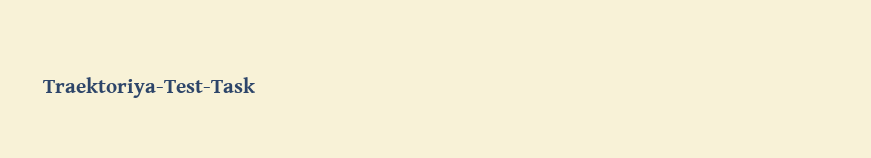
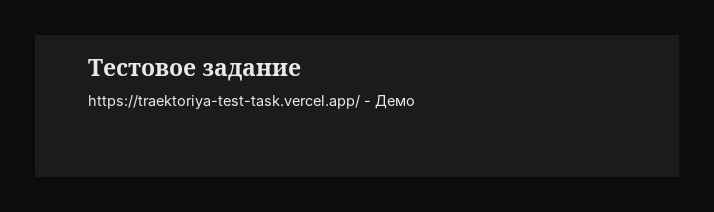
- Traektoriya-Test-Task
+ Тестовое задание
+ https://traektoriya-test-task.vercel.app/ - Демо

